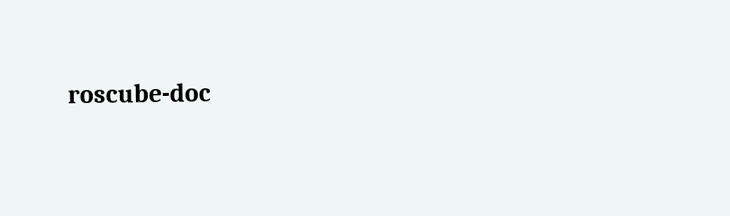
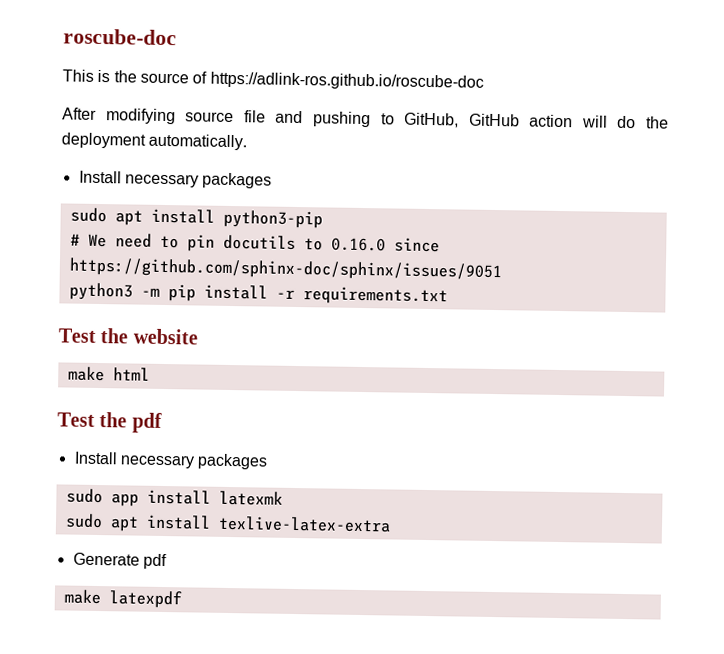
+ This is the source of https://adlink-ros.github.io/roscube-doc
+ After modifying source file and pushing to GitHub, GitHub action will do the deployment automatically.
+ Install necessary packages
+ sudo apt install python3-pip
+ # We need to pin docutils to 0.16.0 since https://github.com/sphinx-doc/sphinx/issues/9051
+ python3 -m pip install -r requirements.txt
+ Test the website
+ make html
+ Test the pdf
+ Install necessary packages
+ sudo app install latexmk
+ sudo apt install texlive-latex-extra
+ Generate pdf
+ make latexpdf

